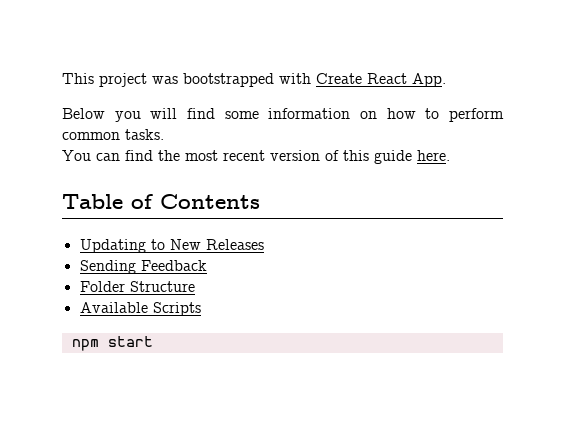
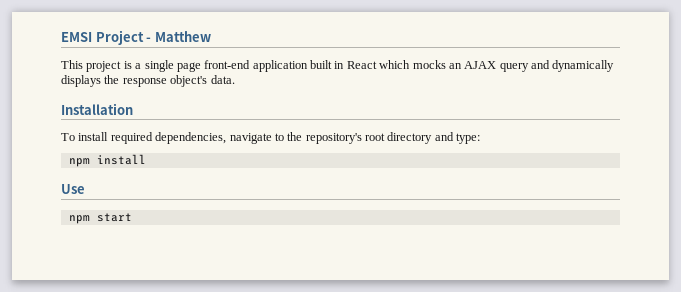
- This project was bootstrapped with Create React App.
- Below you will find some information on how to perform common tasks.
- You can find the most recent version of this guide here.
- Table of Contents
- Updating to New Releases
- Sending Feedback
- Folder Structure
- Available Scripts
+ EMSI Project - Matthew
+ This project is a single page front-end application built in React which mocks an AJAX query and dynamically displays the response object's data.
+ Installation
+ To install required dependencies, navigate to the repository's root directory and type:
+ npm install
+ Use

